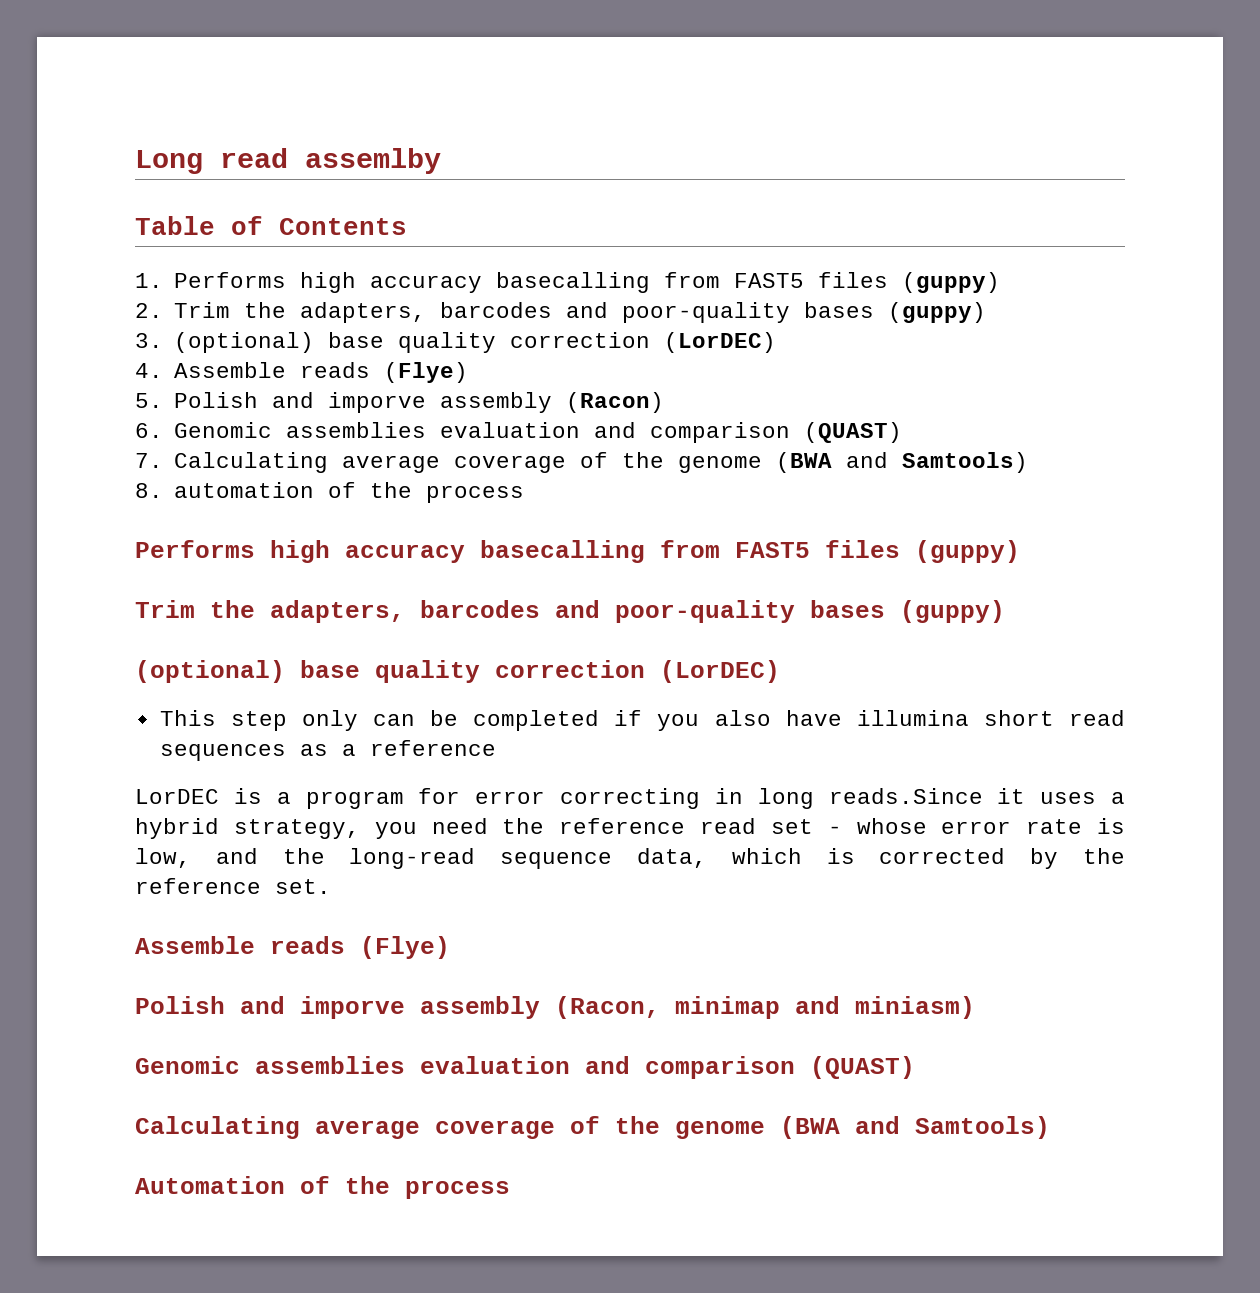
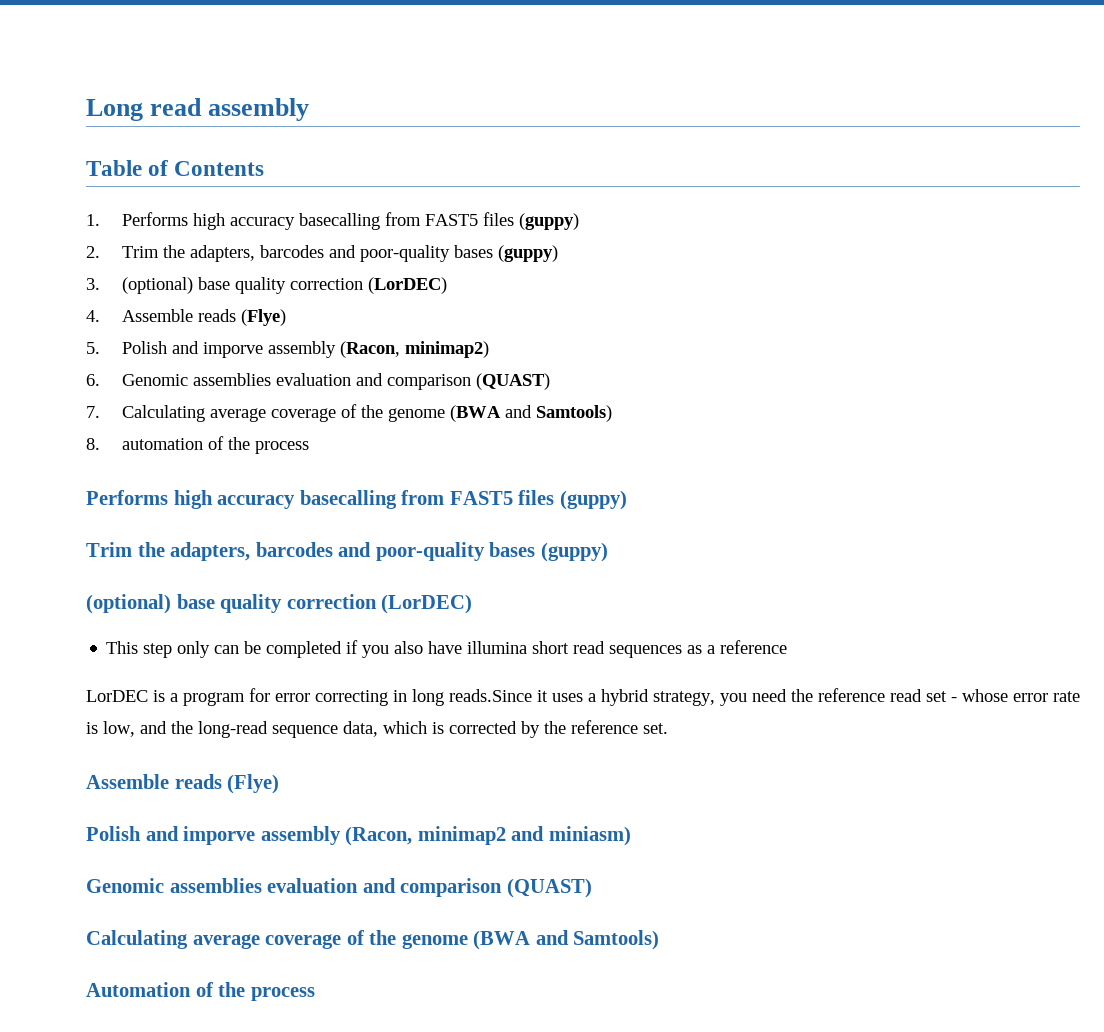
- Long read assemlby
+ Long read assembly
- 5. Polish and imporve assembly (Racon)
+ 5. Polish and imporve assembly (Racon, minimap2)
- Polish and imporve assembly (Racon, minimap and miniasm)
+ Polish and imporve assembly (Racon, minimap2 and miniasm)

